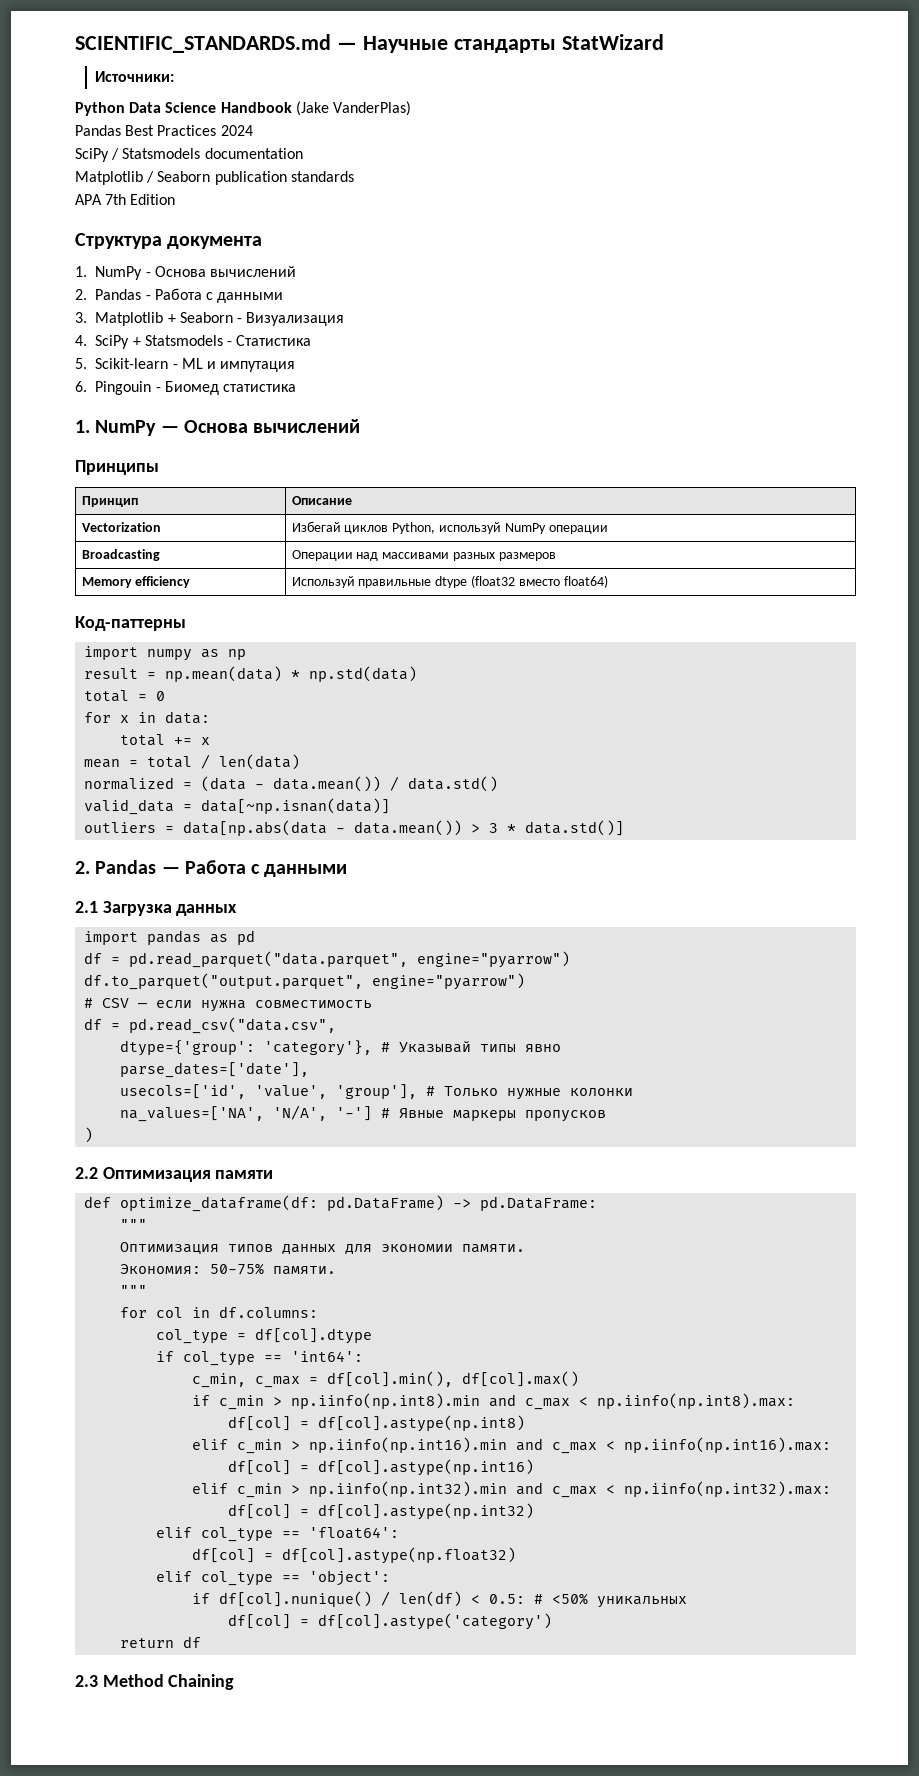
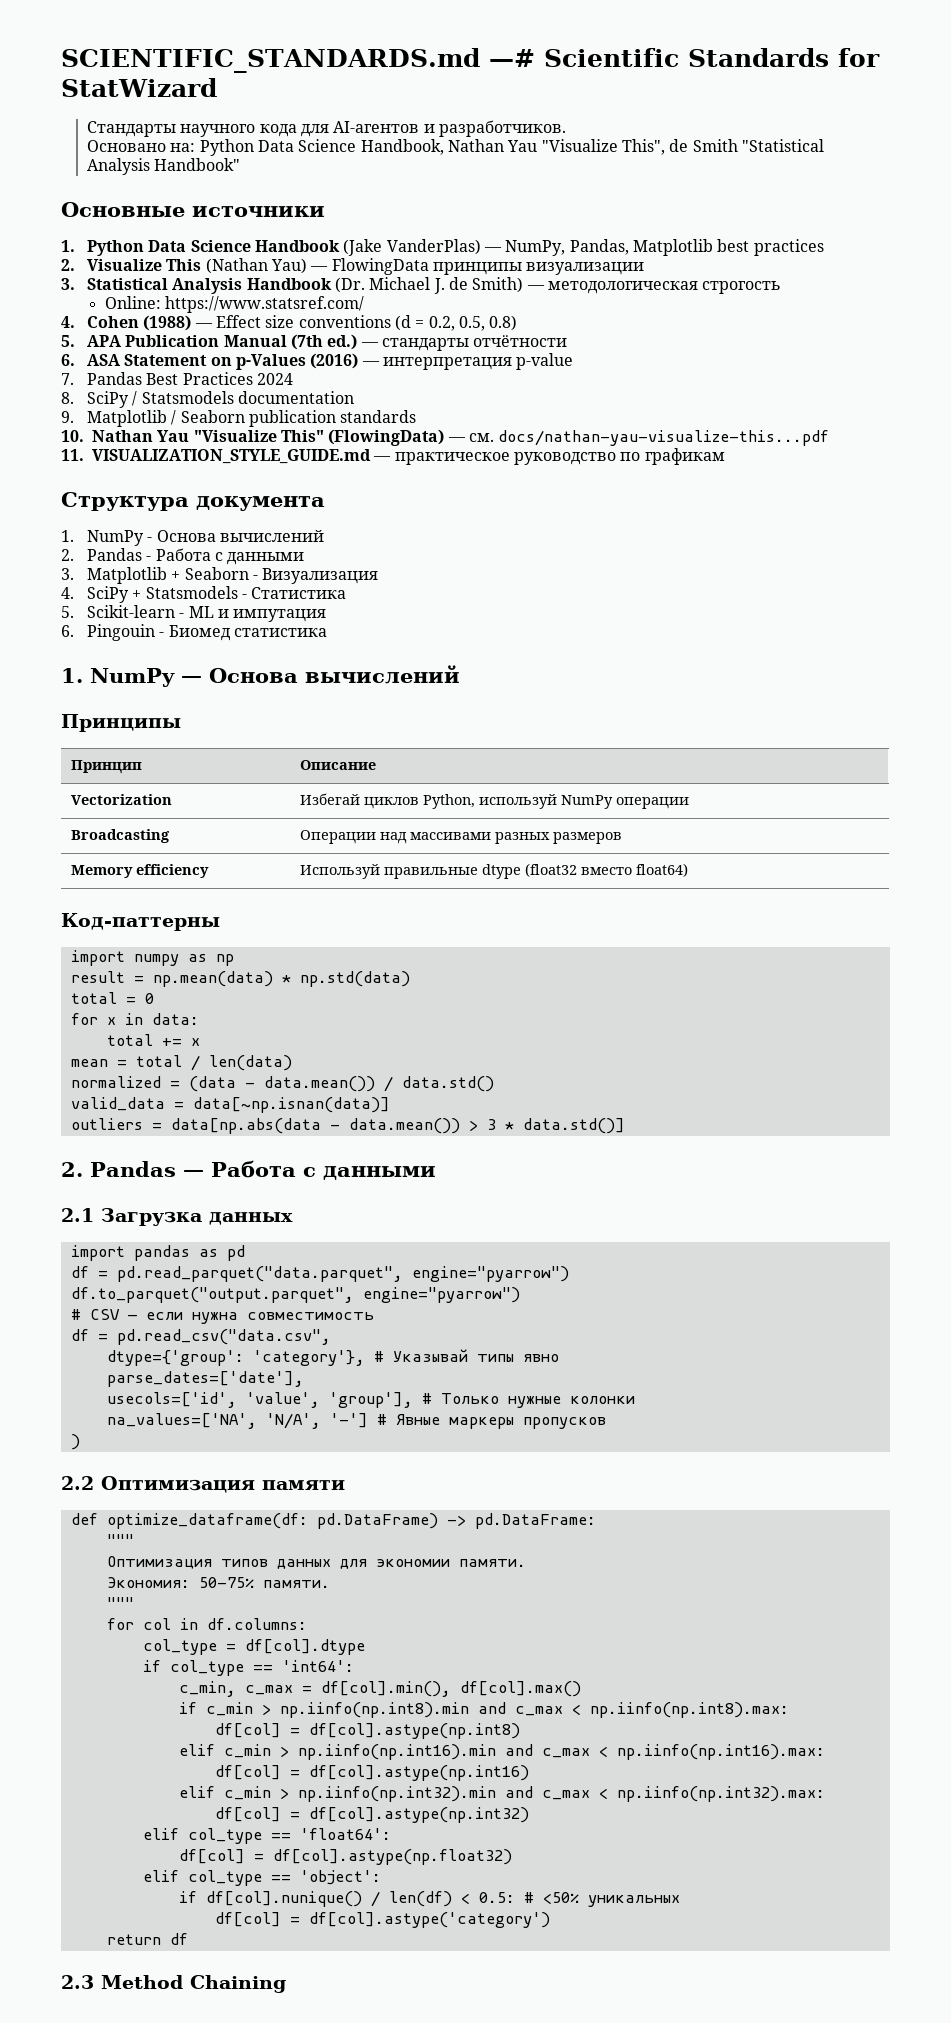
- SCIENTIFIC_STANDARDS.md — Научные стандарты StatWizard
- Источники:
- Python Data Science Handbook (Jake VanderPlas)
- Pandas Best Practices 2024
+ SCIENTIFIC_STANDARDS.md —# Scientific Standards for StatWizard
+ Стандарты научного кода для AI-агентов и разработчиков.
+ Основано на: Python Data Science Handbook, Nathan Yau "Visualize This", de Smith "Statistical Analysis Handbook"
+ Основные источники
+ 1. Python Data Science Handbook (Jake VanderPlas) — NumPy, Pandas, Matplotlib best practices
+ 2. Visualize This (Nathan Yau) — FlowingData принципы визуализации
+ 3. Statistical Analysis Handbook (Dr. Michael J. de Smith) — методологическая строгость
+ Online: https://www.statsref.com/
+ 4. Cohen (1988) — Effect size conventions (d = 0.2, 0.5, 0.8)
+ 5. APA Publication Manual (7th ed.) — стандарты отчётности
+ 6. ASA Statement on p-Values (2016) — интерпретация p-value
+ 7. Pandas Best Practices 2024
- SciPy / Statsmodels documentation
+ 8. SciPy / Statsmodels documentation
- Matplotlib / Seaborn publication standards
+ 9. Matplotlib / Seaborn publication standards
- APA 7th Edition
+ 10. Nathan Yau "Visualize This" (FlowingData) — см. docs/nathan-yau-visualize-this...pdf
+ 11. VISUALIZATION_STYLE_GUIDE.md — практическое руководство по графикам

